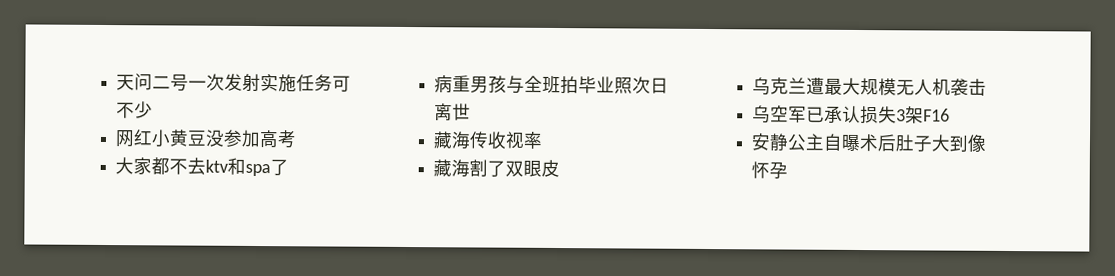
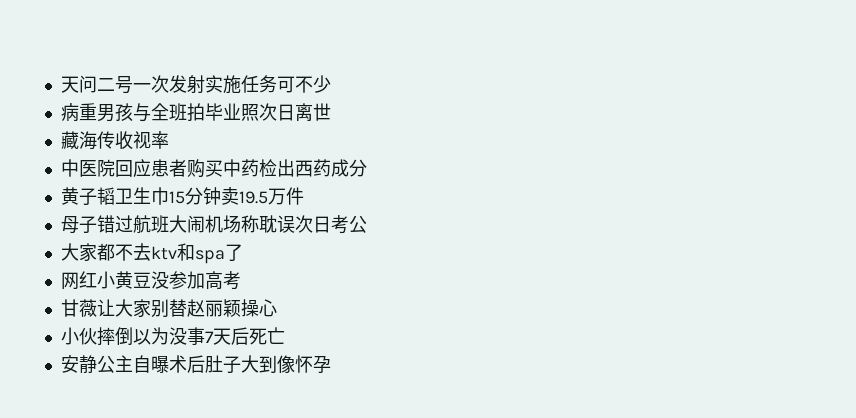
- 网红小黄豆没参加高考
- 大家都不去ktv和spa了
- 藏海割了双眼皮
- 乌克兰遭最大规模无人机袭击
- 乌空军已承认损失3架F16
+ 中医院回应患者购买中药检出西药成分
+ 黄子韬卫生巾15分钟卖19.5万件
+ 母子错过航班大闹机场称耽误次日考公
+ 大家都不去ktv和spa了
+ 网红小黄豆没参加高考
+ 甘薇让大家别替赵丽颖操心
+ 小伙摔倒以为没事7天后死亡

